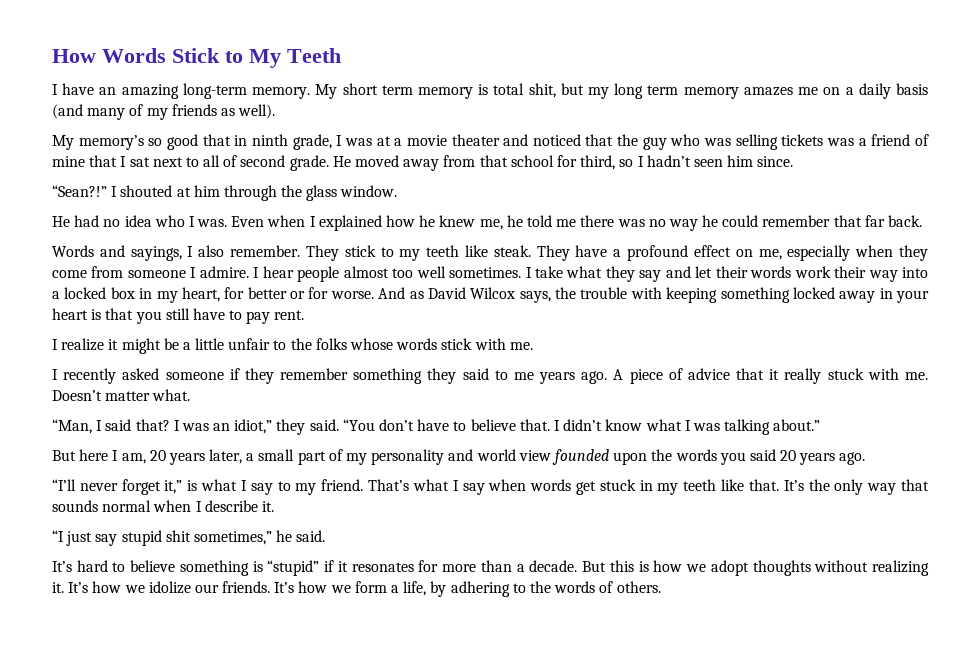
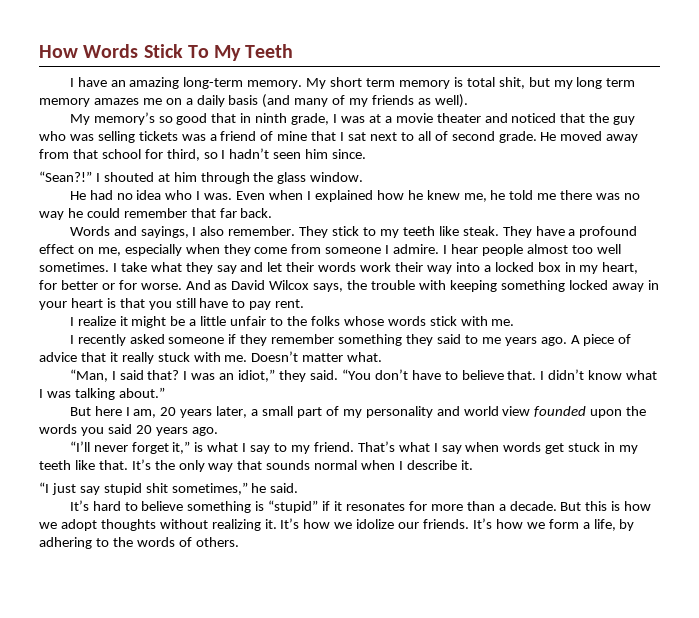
- How Words Stick to My Teeth
+ How Words Stick To My Teeth

